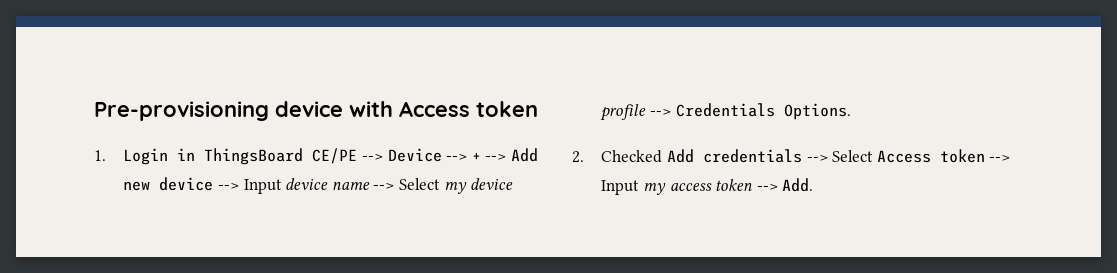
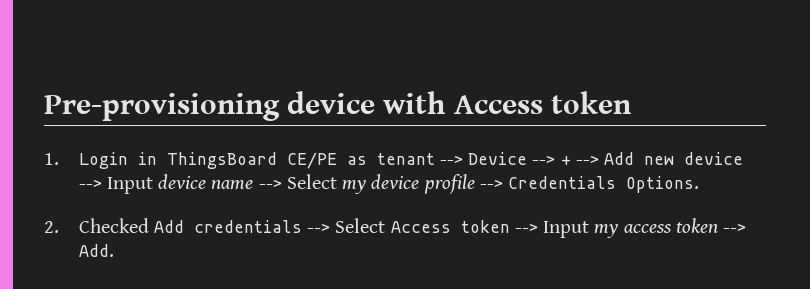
- 1. Login in ThingsBoard CE/PE --> Device --> + --> Add new device --> Input device name --> Select my device profile --> Credentials Options.
+ 1. Login in ThingsBoard CE/PE as tenant --> Device --> + --> Add new device --> Input device name --> Select my device profile --> Credentials Options.

